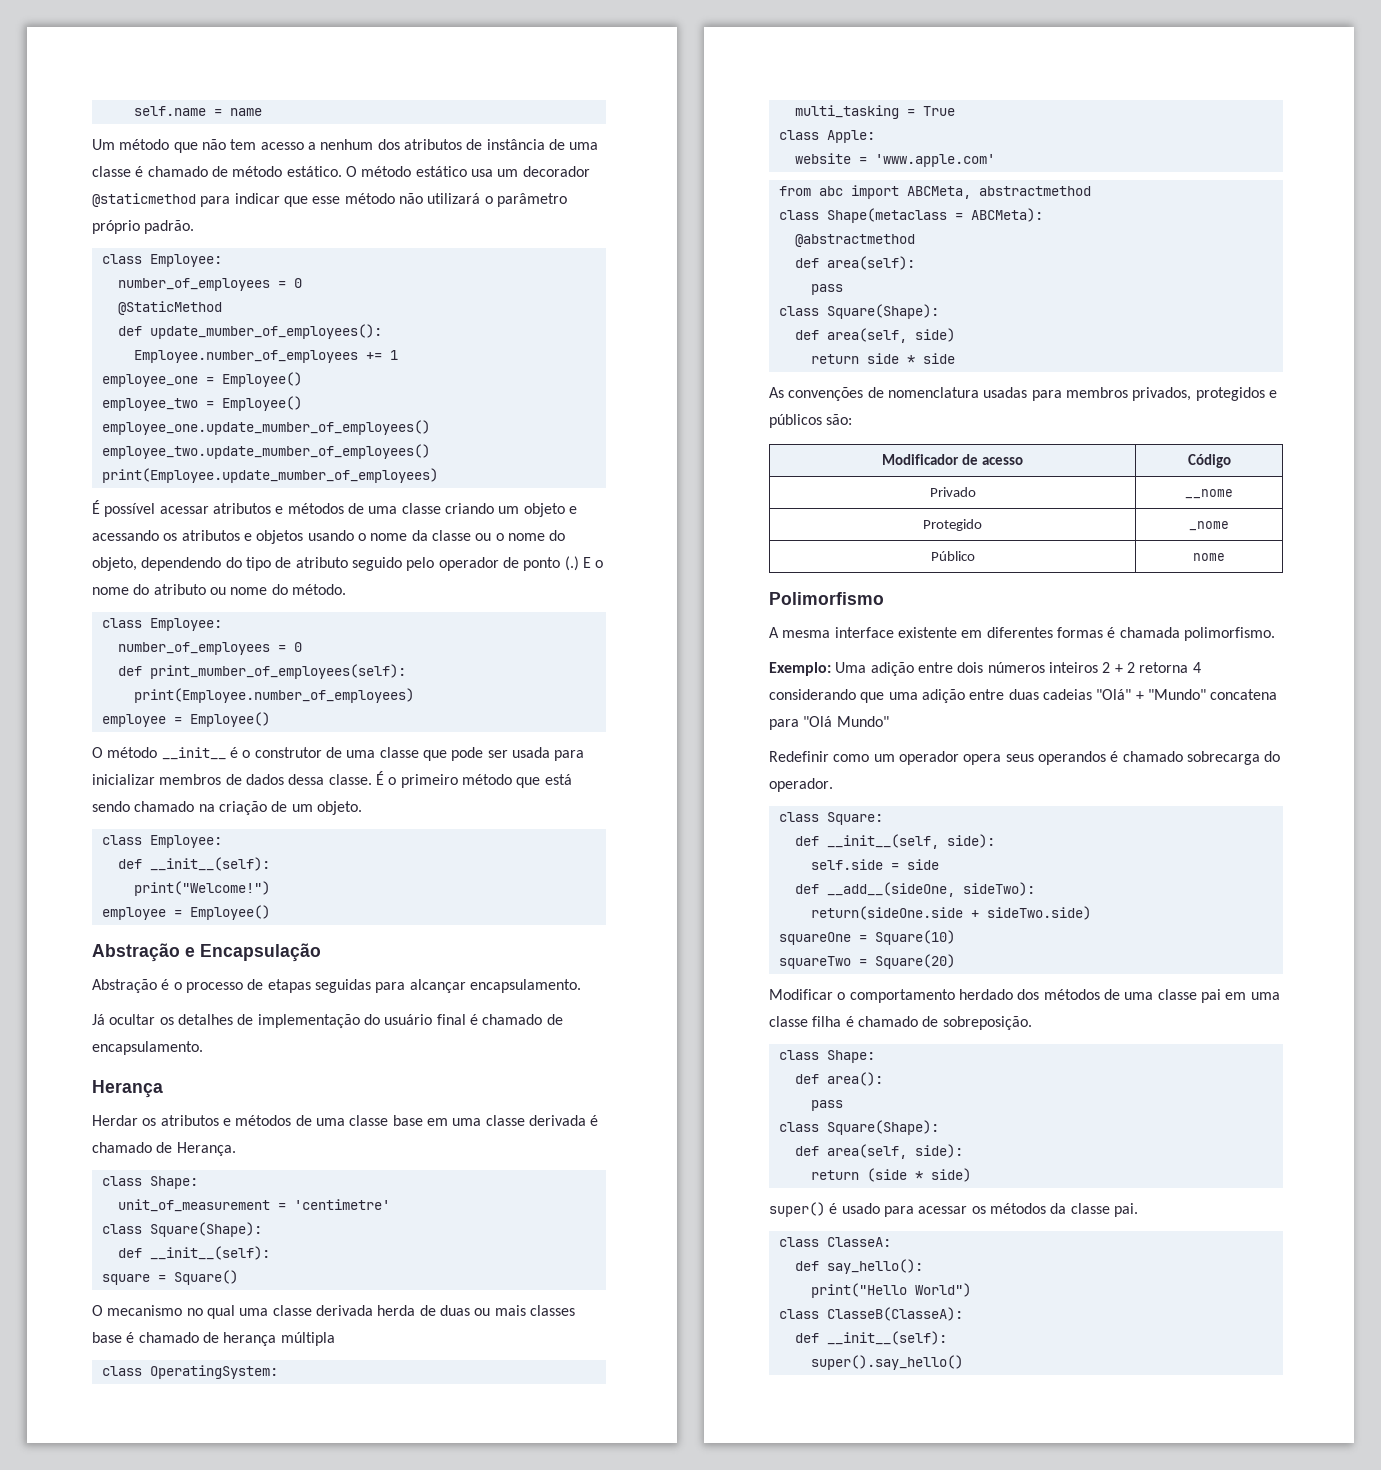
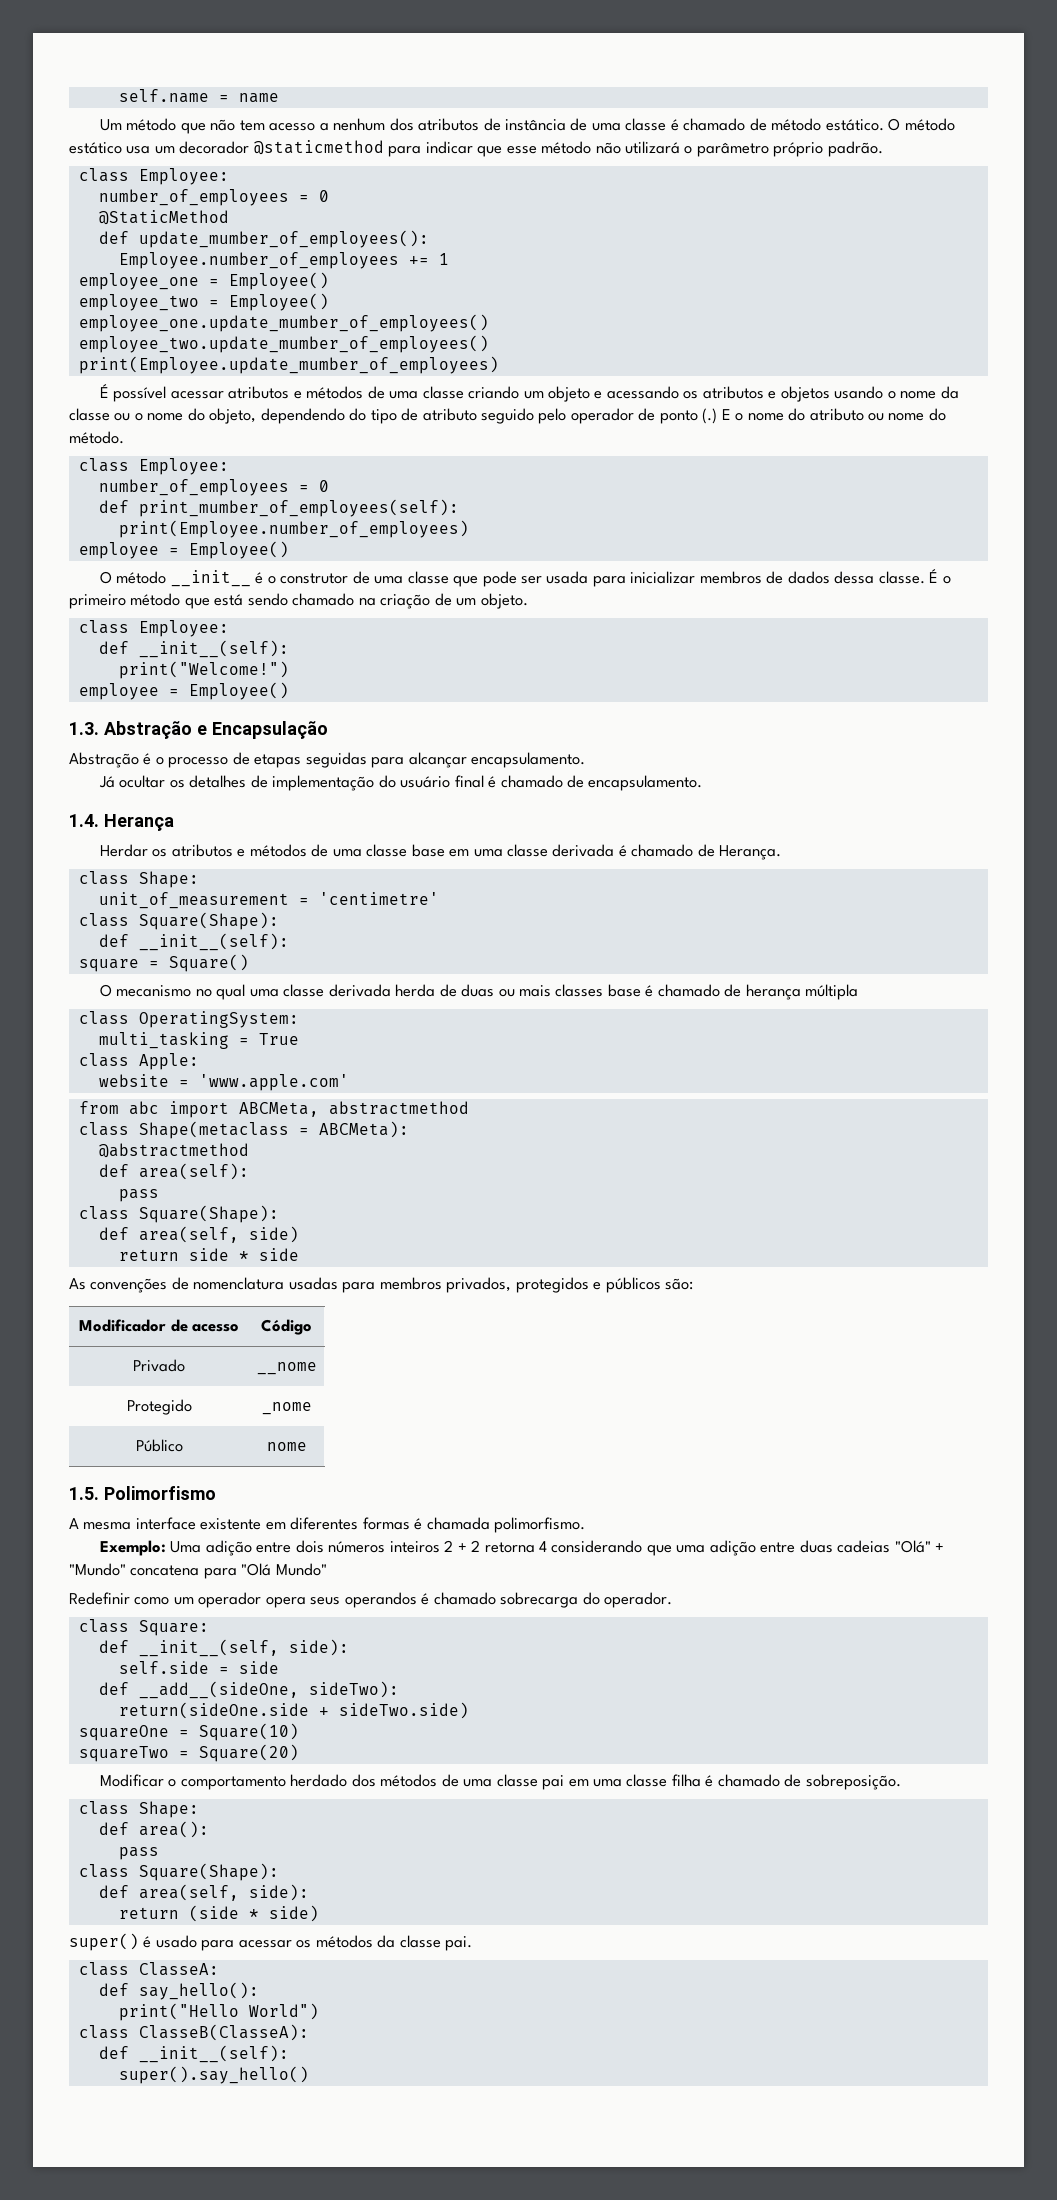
- Abstração e Encapsulação
+ 1.3. Abstração e Encapsulação
- Herança
+ 1.4. Herança
- Polimorfismo
+ 1.5. Polimorfismo

